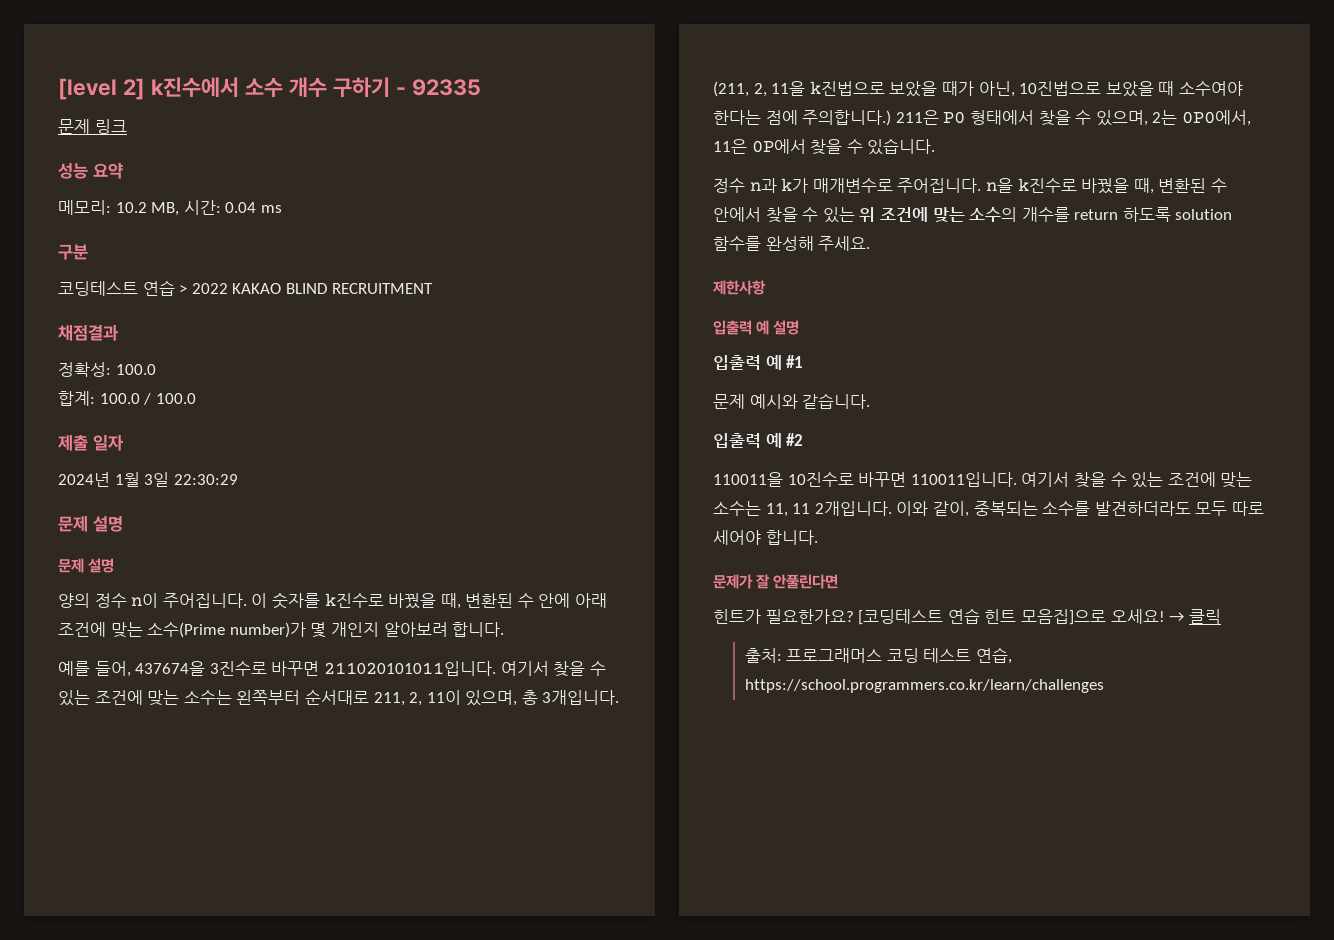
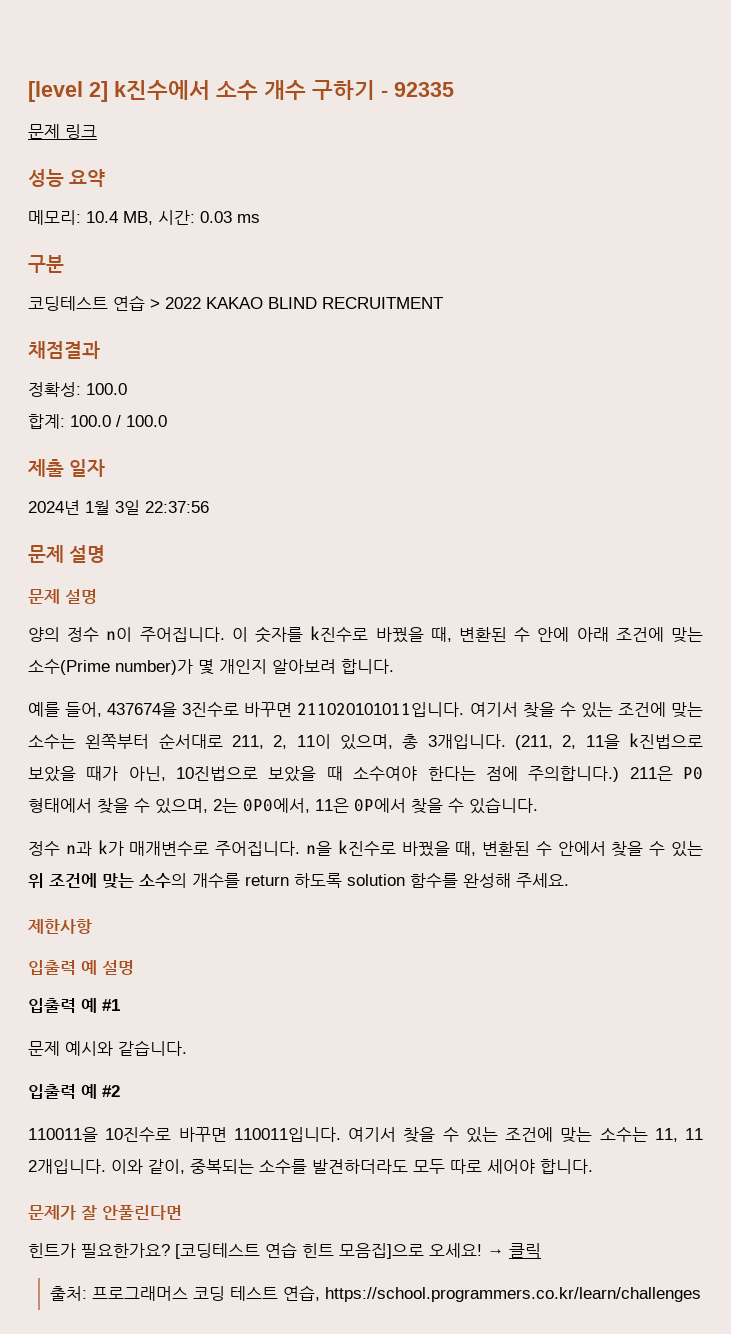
- 메모리: 10.2 MB, 시간: 0.04 ms
+ 메모리: 10.4 MB, 시간: 0.03 ms
- 2024년 1월 3일 22:30:29
+ 2024년 1월 3일 22:37:56

